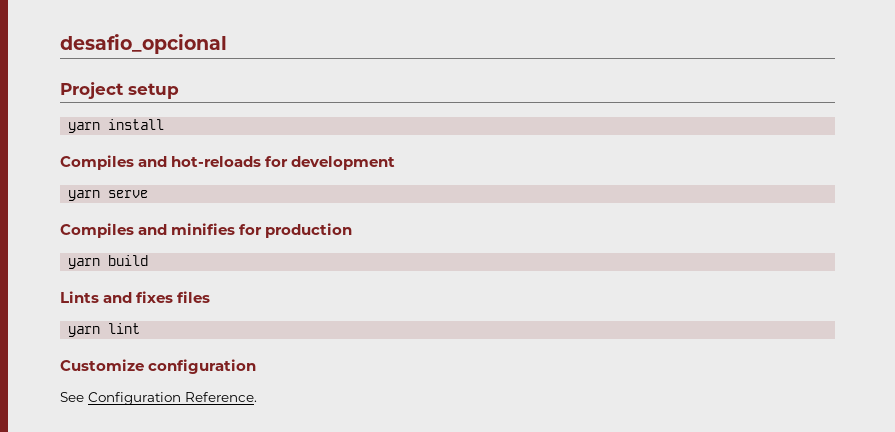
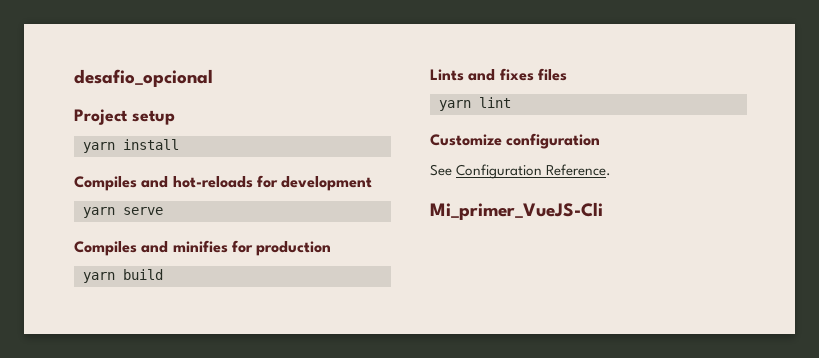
+ Mi_primer_VueJS-Cli

